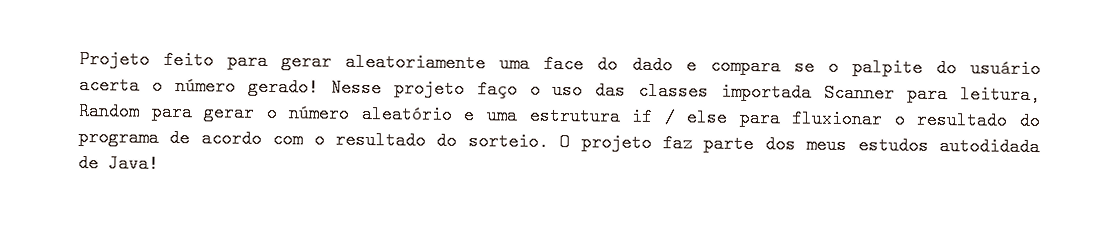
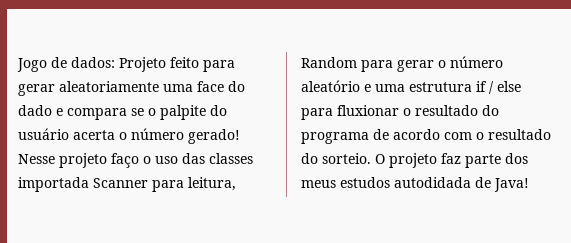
- Projeto feito para gerar aleatoriamente uma face do dado e compara se o palpite do usuário acerta o número gerado!
+ Jogo de dados: Projeto feito para gerar aleatoriamente uma face do dado e compara se o palpite do usuário acerta o número gerado!

